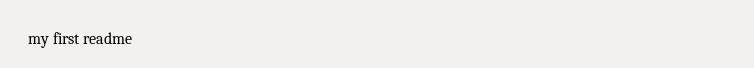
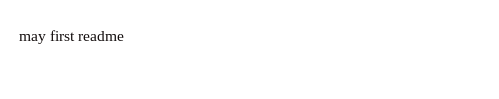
- my first readme
+ may first readme

